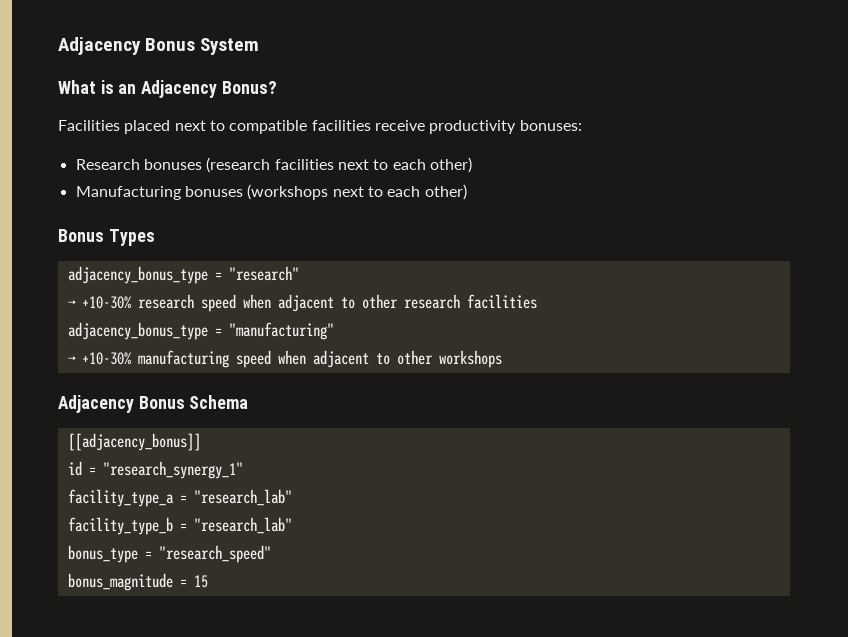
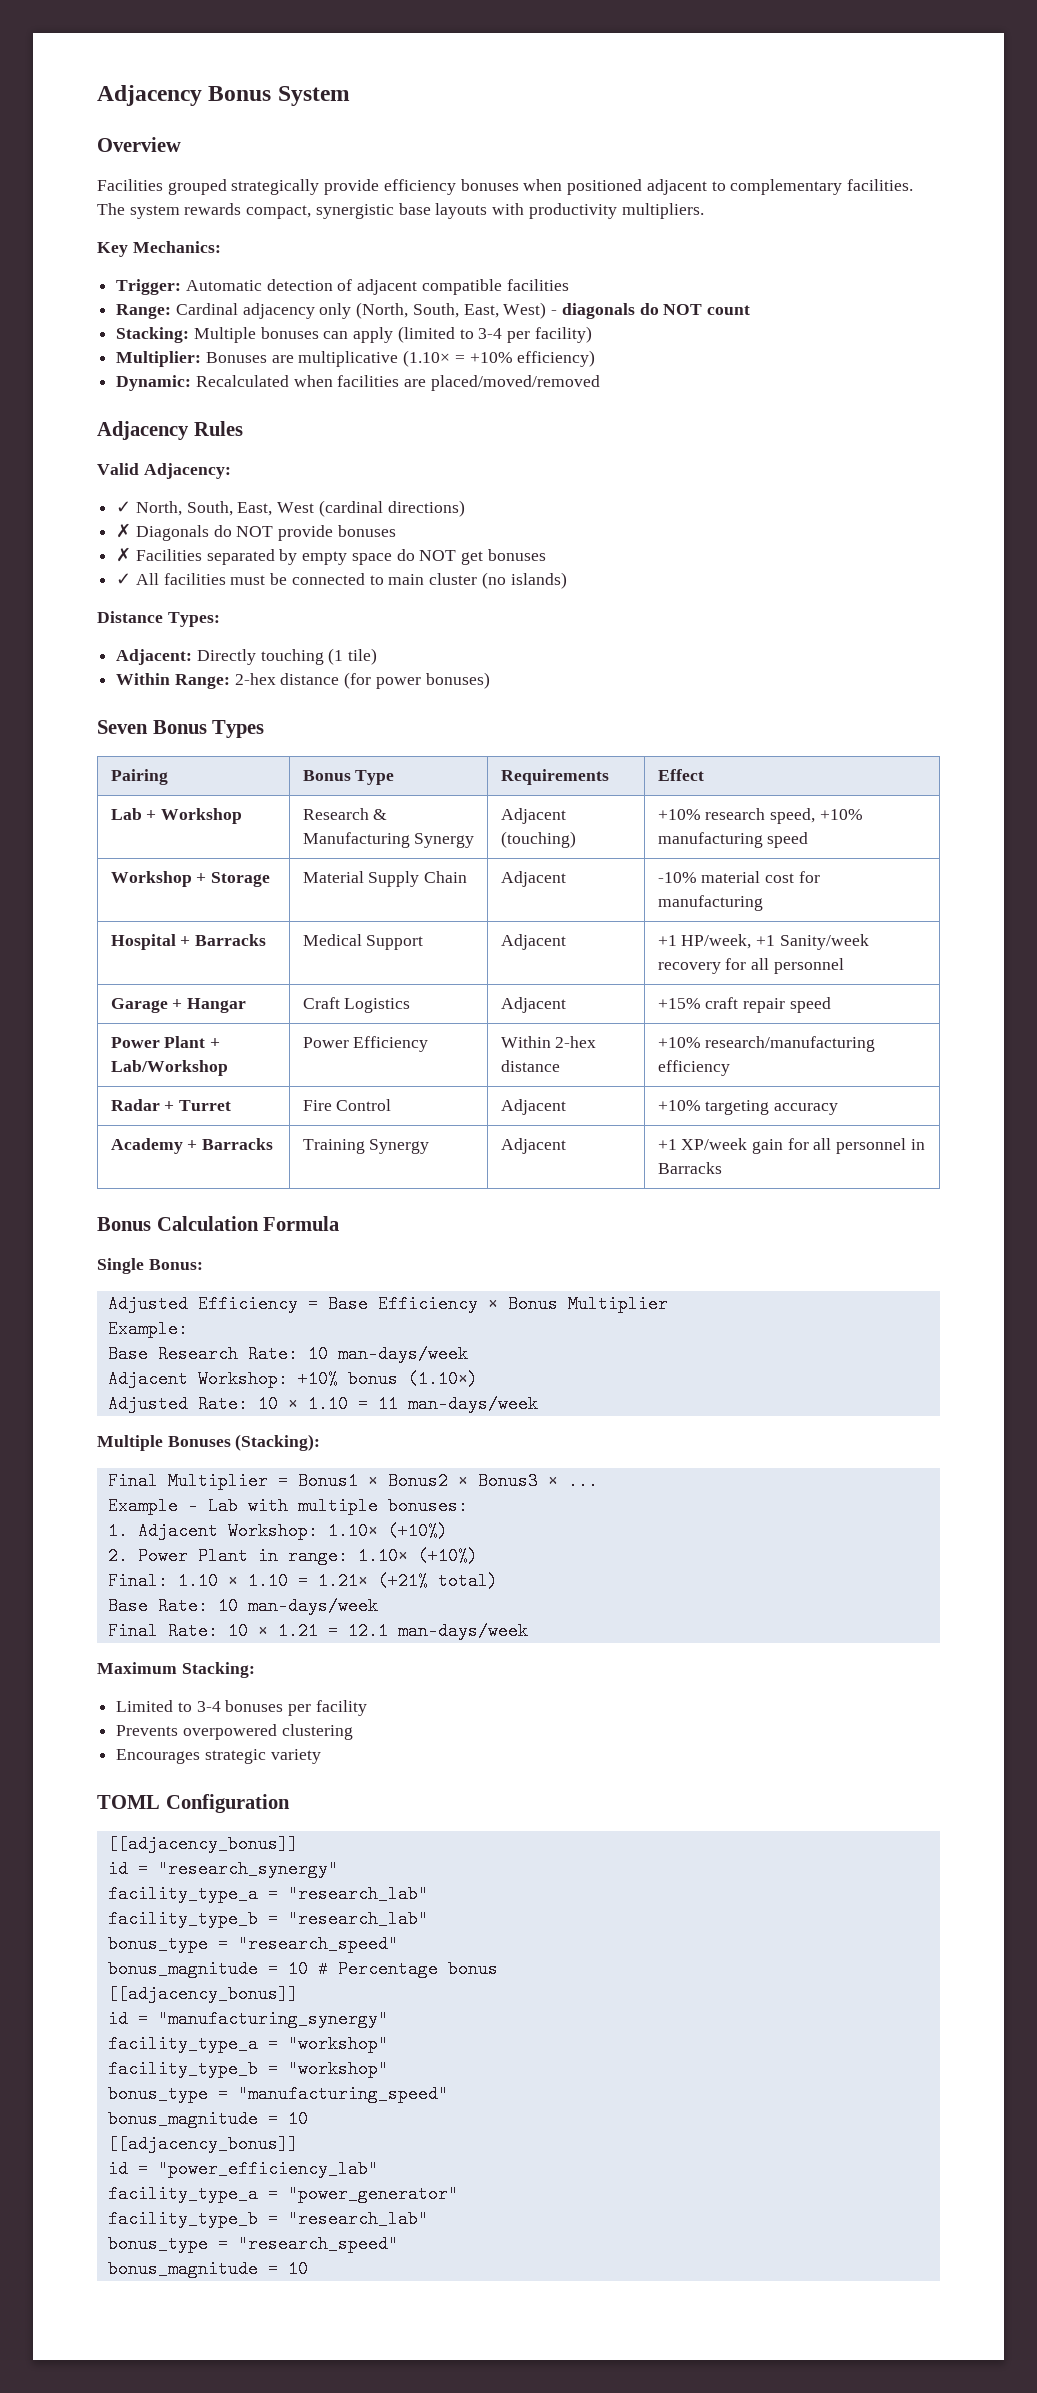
- What is an Adjacency Bonus?
- Facilities placed next to compatible facilities receive productivity bonuses:
- Research bonuses (research facilities next to each other)
- Manufacturing bonuses (workshops next to each other)
- Bonus Types
- adjacency_bonus_type = "research"
- → +10-30% research speed when adjacent to other research facilities
- adjacency_bonus_type = "manufacturing"
- → +10-30% manufacturing speed when adjacent to other workshops
- Adjacency Bonus Schema
+ Overview
+ Facilities grouped strategically provide efficiency bonuses when positioned adjacent to complementary facilities. The system rewards compact, synergistic base layouts with productivity multipliers.
+ Key Mechanics:
+ Trigger: Automatic detection of adjacent compatible facilities
+ Range: Cardinal adjacency only (North, South, East, West) - diagonals do NOT count
+ Stacking: Multiple bonuses can apply (limited to 3-4 per facility)
+ Multiplier: Bonuses are multiplicative (1.10× = +10% efficiency)
+ Dynamic: Recalculated when facilities are placed/moved/removed
+ Adjacency Rules
+ Valid Adjacency:
+ ✓ North, South, East, West (cardinal directions)
+ ✗ Diagonals do NOT provide bonuses
+ ✗ Facilities separated by empty space do NOT get bonuses
+ ✓ All facilities must be connected to main cluster (no islands)
+ Distance Types:
+ Adjacent: Directly touching (1 tile)
+ Within Range: 2-hex distance (for power bonuses)
+ Seven Bonus Types
+ Pairing | Bonus Type | Requirements | Effect
+ Lab + Workshop | Research & Manufacturing Synergy | Adjacent (touching) | +10% research speed, +10% manufacturing speed
+ Workshop + Storage | Material Supply Chain | Adjacent | -10% material cost for manufacturing
+ Hospital + Barracks | Medical Support | Adjacent | +1 HP/week, +1 Sanity/week recovery for all personnel
+ Garage + Hangar | Craft Logistics | Adjacent | +15% craft repair speed
+ Power Plant + Lab/Workshop | Power Efficiency | Within 2-hex distance | +10% research/manufacturing efficiency
+ Radar + Turret | Fire Control | Adjacent | +10% targeting accuracy
+ Academy + Barracks | Training Synergy | Adjacent | +1 XP/week gain for all personnel in Barracks
+ Bonus Calculation Formula
+ Single Bonus:
+ Adjusted Efficiency = Base Efficiency × Bonus Multiplier
+ Example:
+ Base Research Rate: 10 man-days/week
+ Adjacent Workshop: +10% bonus (1.10×)
+ Adjusted Rate: 10 × 1.10 = 11 man-days/week
+ Multiple Bonuses (Stacking):
+ Final Multiplier = Bonus1 × Bonus2 × Bonus3 × ...
+ Example - Lab with multiple bonuses:
+ 1. Adjacent Workshop: 1.10× (+10%)
+ 2. Power Plant in range: 1.10× (+10%)
+ Final: 1.10 × 1.10 = 1.21× (+21% total)
+ Base Rate: 10 man-days/week
+ Final Rate: 10 × 1.21 = 12.1 man-days/week
+ Maximum Stacking:
+ Limited to 3-4 bonuses per facility
+ Prevents overpowered clustering
+ Encourages strategic variety
+ TOML Configuration
  [[adjacency_bonus]]
- id = "research_synergy_1"
+ id = "research_synergy"
- bonus_magnitude = 15
+ bonus_magnitude = 10 # Percentage bonus
+ [[adjacency_bonus]]
+ id = "manufacturing_synergy"
+ facility_type_a = "workshop"
+ facility_type_b = "workshop"
+ bonus_type = "manufacturing_speed"
+ bonus_magnitude = 10
+ [[adjacency_bonus]]
+ id = "power_efficiency_lab"
+ facility_type_a = "power_generator"
+ facility_type_b = "research_lab"
+ bonus_type = "research_speed"
+ bonus_magnitude = 10

